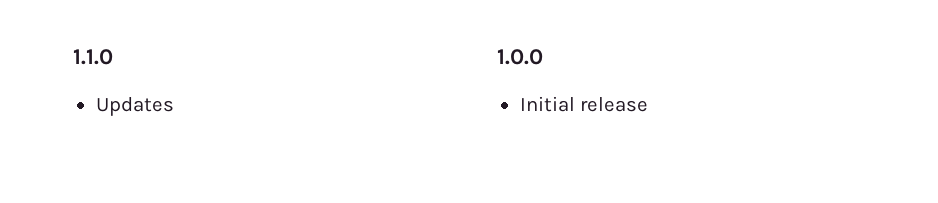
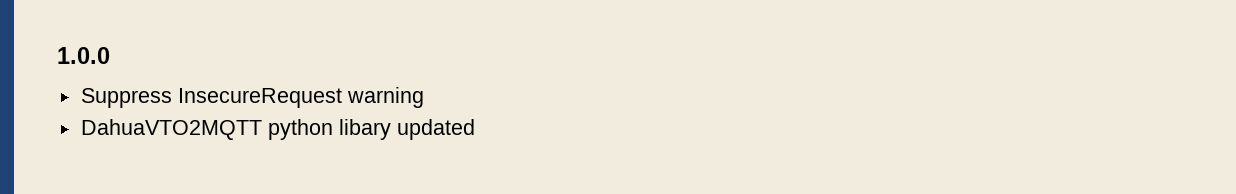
- 1.1.0
- Updates
- Initial release
+ Suppress InsecureRequest warning
+ DahuaVTO2MQTT python libary updated

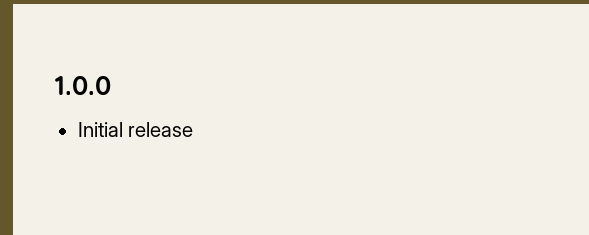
- Suppress InsecureRequest warning
- DahuaVTO2MQTT python libary updated
+ Initial release

